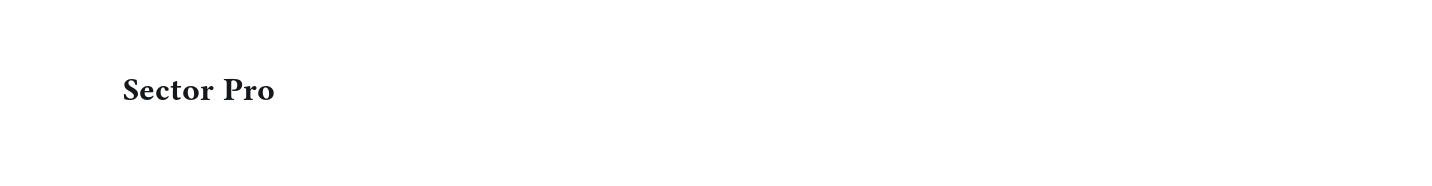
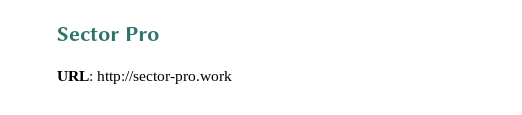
+ URL: http://sector-pro.work

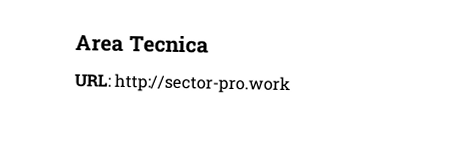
- Sector Pro
+ Area Tecnica

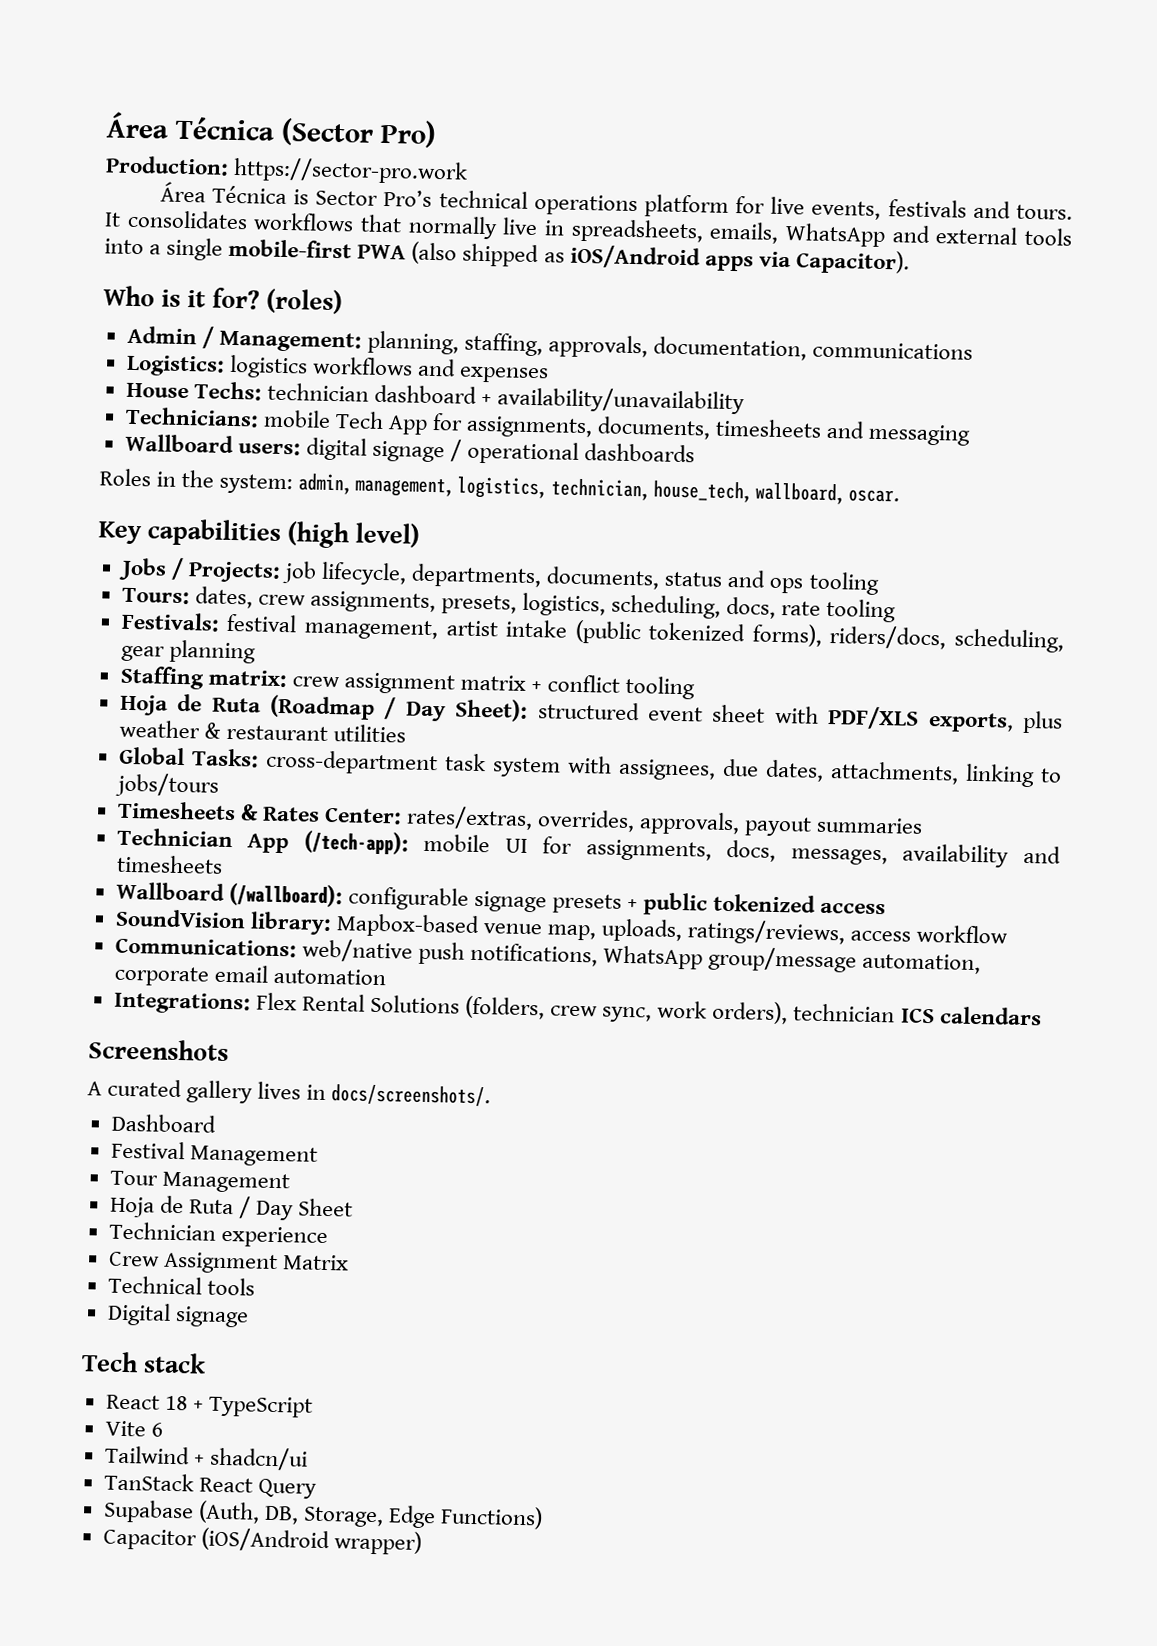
- Area Tecnica
- URL: http://sector-pro.work
+ Área Técnica (Sector Pro)
+ Production: https://sector-pro.work
+ Área Técnica is Sector Pro’s technical operations platform for live events, festivals and tours. It consolidates workflows that normally live in spreadsheets, emails, WhatsApp and external tools into a single mobile‑first PWA (also shipped as iOS/Android apps via Capacitor).
+ Who is it for? (roles)
+ Admin / Management: planning, staffing, approvals, documentation, communications
+ Logistics: logistics workflows and expenses
+ House Techs: technician dashboard + availability/unavailability
+ Technicians: mobile Tech App for assignments, documents, timesheets and messaging
+ Wallboard users: digital signage / operational dashboards
+ Roles in the system: admin, management, logistics, technician, house_tech, wallboard, oscar.
+ Key capabilities (high level)
+ Jobs / Projects: job lifecycle, departments, documents, status and ops tooling
+ Tours: dates, crew assignments, presets, logistics, scheduling, docs, rate tooling
+ Festivals: festival management, artist intake (public tokenized forms), riders/docs, scheduling, gear planning
+ Staffing matrix: crew assignment matrix + conflict tooling
+ Hoja de Ruta (Roadmap / Day Sheet): structured event sheet with PDF/XLS exports, plus weather & restaurant utilities
+ Global Tasks: cross‑department task system with assignees, due dates, attachments, linking to jobs/tours
+ Timesheets & Rates Center: rates/extras, overrides, approvals, payout summaries
+ Technician App (/tech-app): mobile UI for assignments, docs, messages, availability and timesheets
+ Wallboard (/wallboard): configurable signage presets + public tokenized access
+ SoundVision library: Mapbox-based venue map, uploads, ratings/reviews, access workflow
+ Communications: web/native push notifications, WhatsApp group/message automation, corporate email automation
+ Integrations: Flex Rental Solutions (folders, crew sync, work orders), technician ICS calendars
+ Screenshots
+ A curated gallery lives in docs/screenshots/.
+ Dashboard
+ Festival Management
+ Tour Management
+ Hoja de Ruta / Day Sheet
+ Technician experience
+ Crew Assignment Matrix
+ Technical tools
+ Digital signage
+ Tech stack
+ React 18 + TypeScript
+ Vite 6
+ Tailwind + shadcn/ui
+ TanStack React Query
+ Supabase (Auth, DB, Storage, Edge Functions)
+ Capacitor (iOS/Android wrapper)

